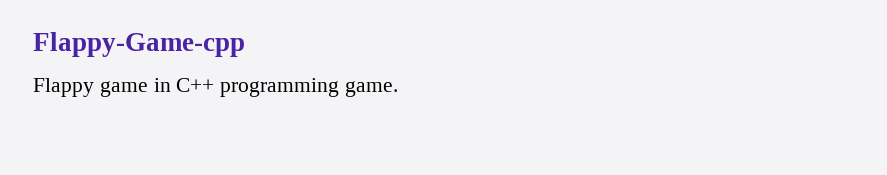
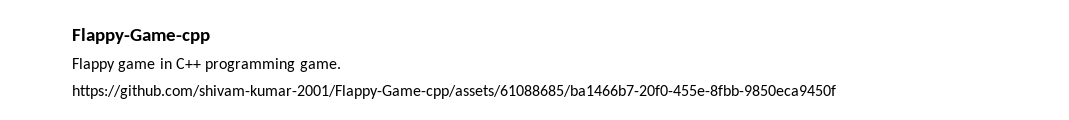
+ https://github.com/shivam-kumar-2001/Flappy-Game-cpp/assets/61088685/ba1466b7-20f0-455e-8fbb-9850eca9450f

